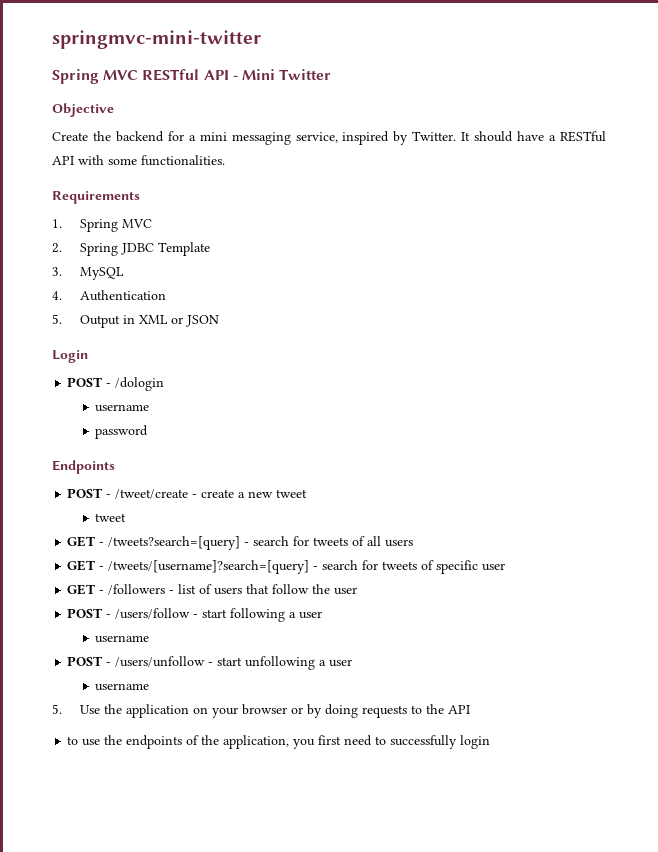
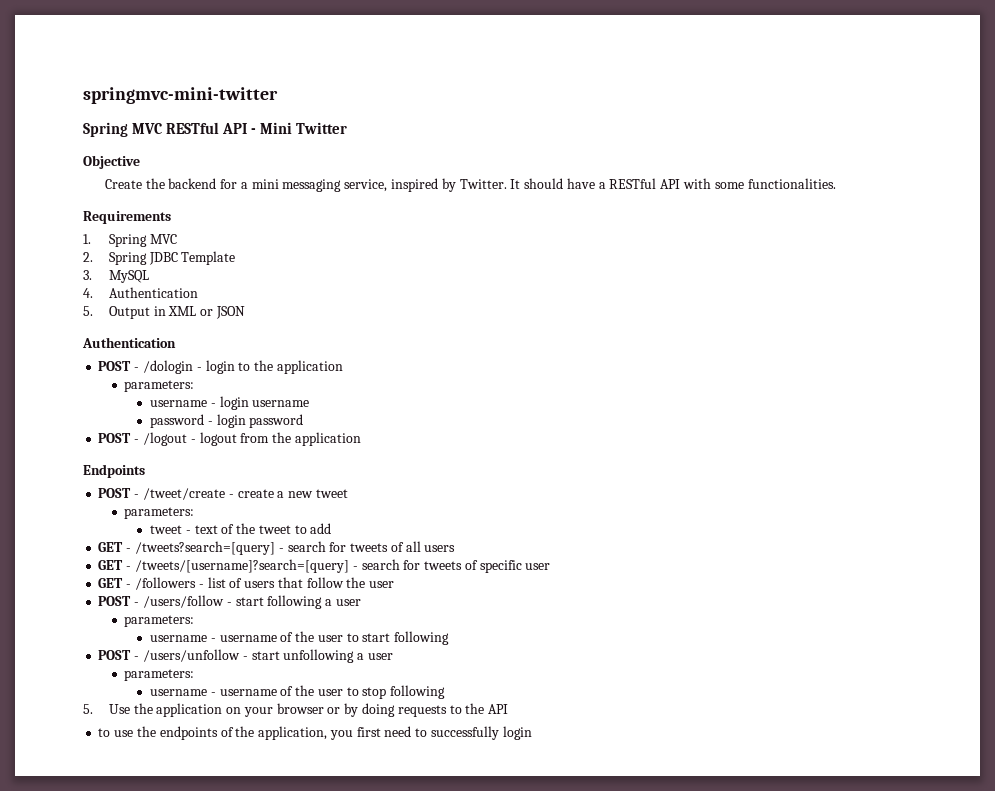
  5. Output in XML or JSON
- Login
+ Authentication
- POST - /dologin
- username
- password
+ POST - /dologin - login to the application
+ parameters:
+ username - login username
+ password - login password
+ POST - /logout - logout from the application
  POST - /tweet/create - create a new tweet
- tweet
+ parameters:
+ tweet - text of the tweet to add
  POST - /users/follow - start following a user
- username
+ parameters:
+ username - username of the user to start following
  POST - /users/unfollow - start unfollowing a user
- username
+ parameters:
+ username - username of the user to stop following

